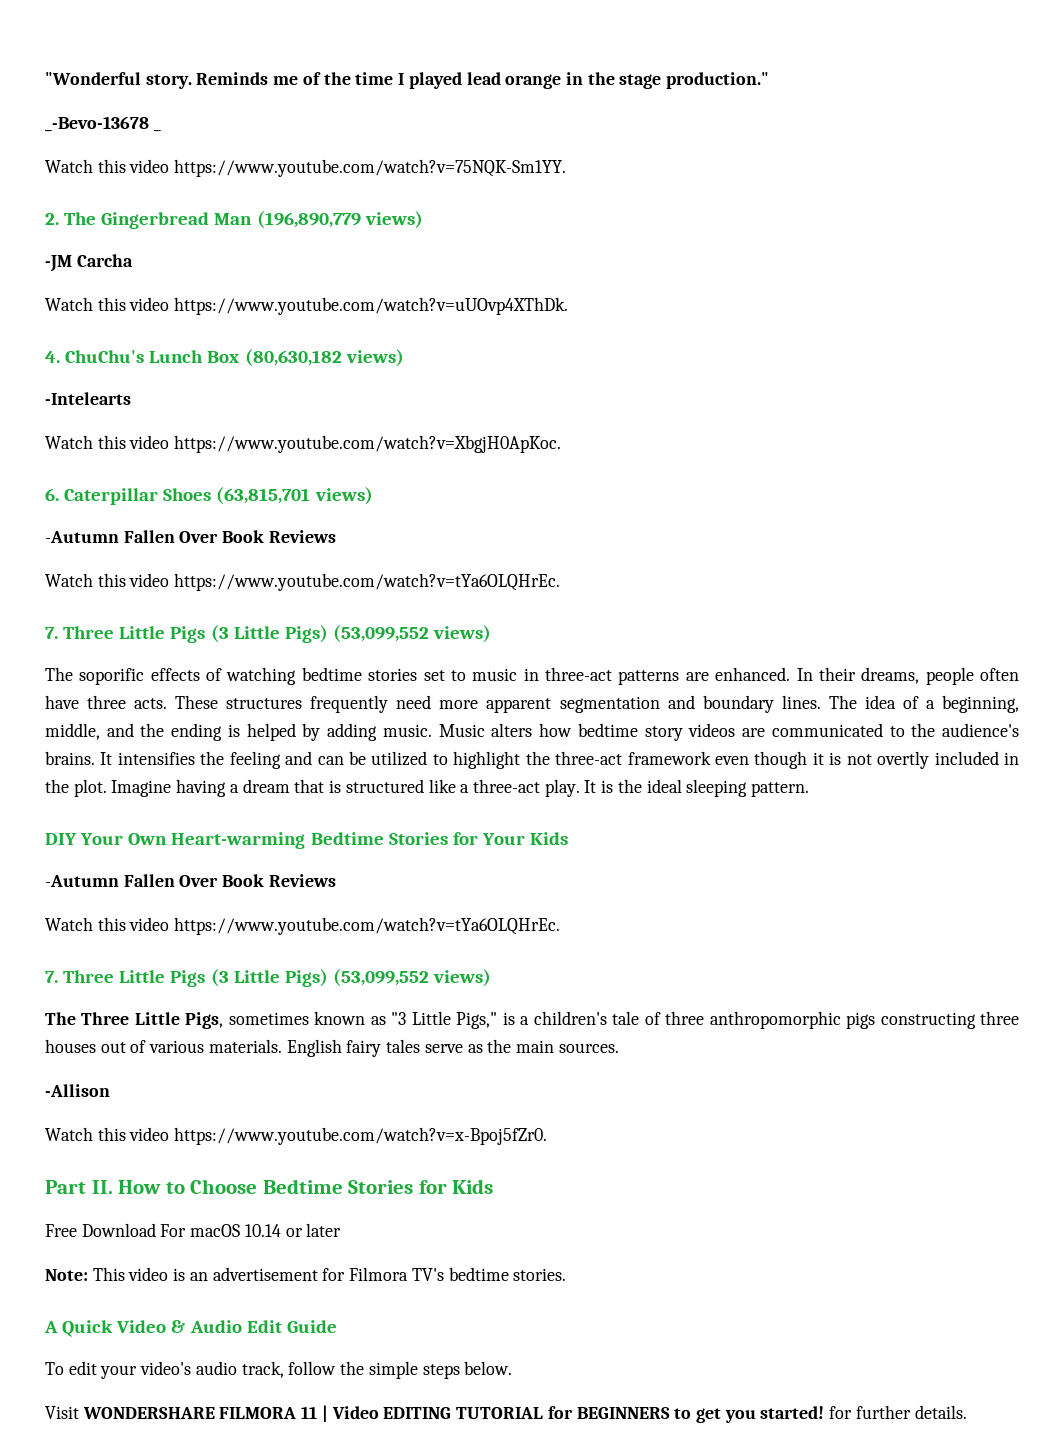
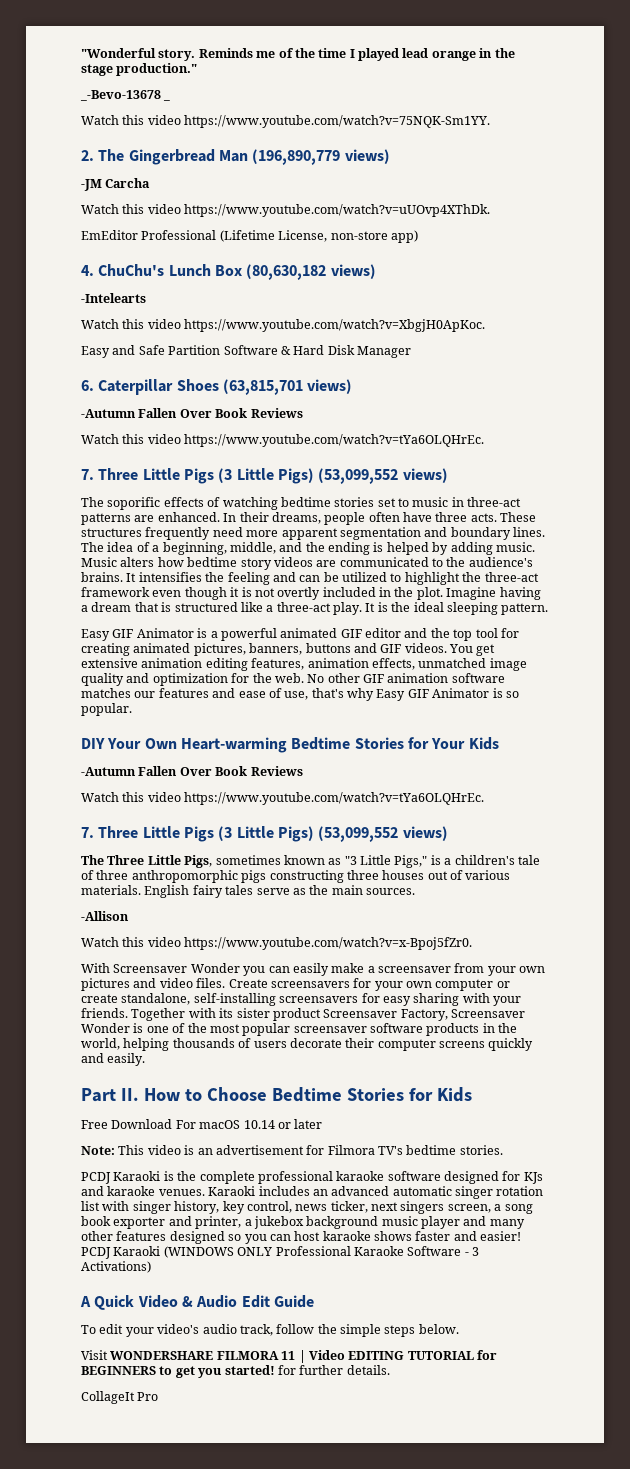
+ EmEditor Professional (Lifetime License, non-store app)
+ Easy and Safe Partition Software & Hard Disk Manager
+ Easy GIF Animator is a powerful animated GIF editor and the top tool for creating animated pictures, banners, buttons and GIF videos. You get extensive animation editing features, animation effects, unmatched image quality and optimization for the web. No other GIF animation software matches our features and ease of use, that's why Easy GIF Animator is so popular.
+ With Screensaver Wonder you can easily make a screensaver from your own pictures and video files. Create screensavers for your own computer or create standalone, self-installing screensavers for easy sharing with your friends. Together with its sister product Screensaver Factory, Screensaver Wonder is one of the most popular screensaver software products in the world, helping thousands of users decorate their computer screens quickly and easily.
+ PCDJ Karaoki is the complete professional karaoke software designed for KJs and karaoke venues. Karaoki includes an advanced automatic singer rotation list with singer history, key control, news ticker, next singers screen, a song book exporter and printer, a jukebox background music player and many other features designed so you can host karaoke shows faster and easier! PCDJ Karaoki (WINDOWS ONLY Professional Karaoke Software - 3 Activations)
+ CollageIt Pro

